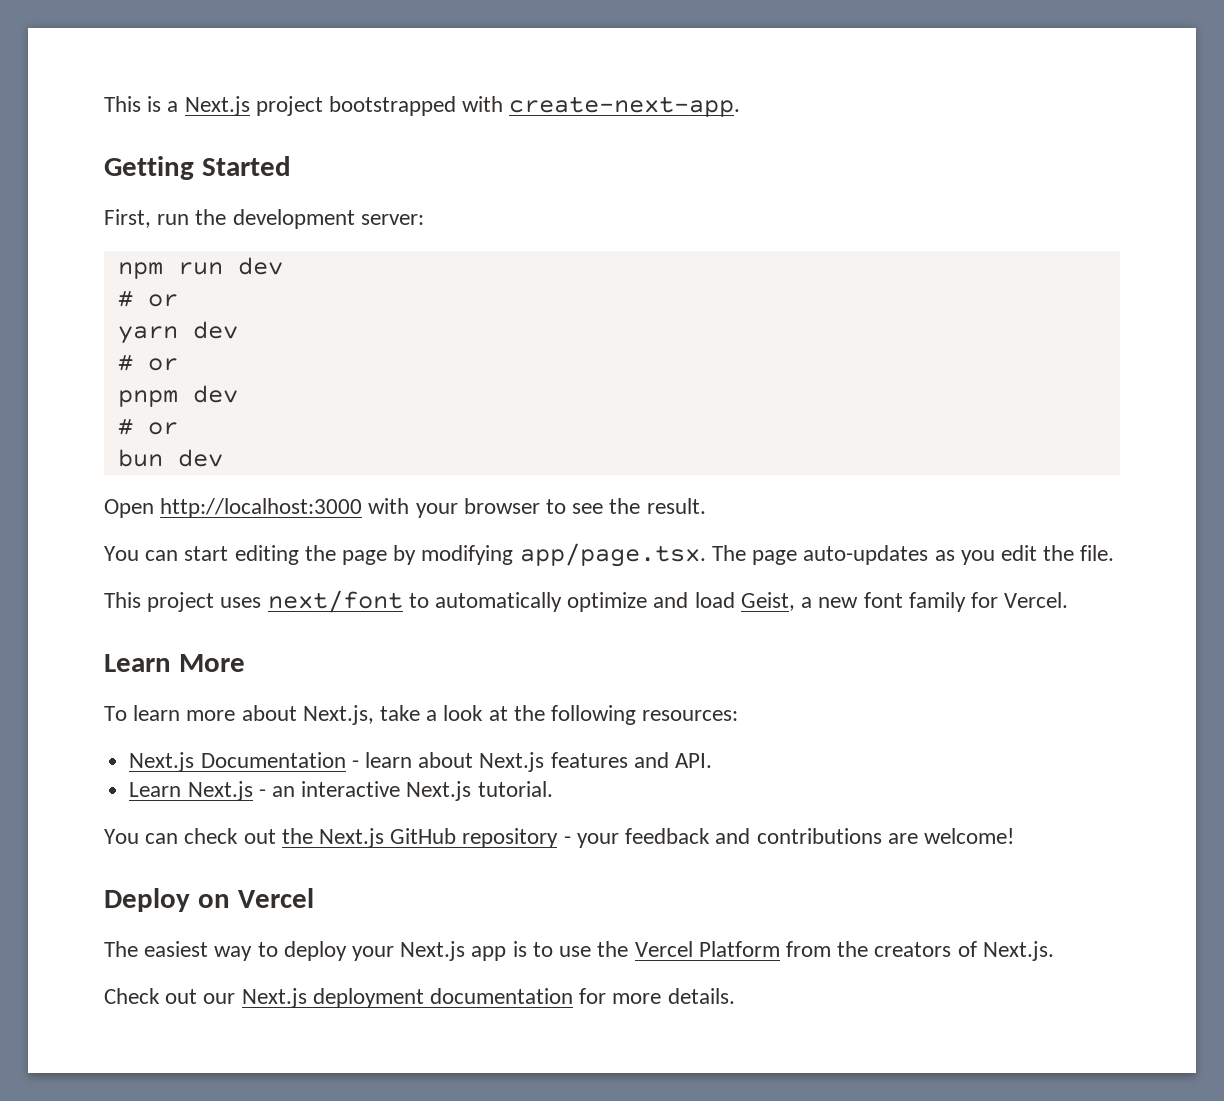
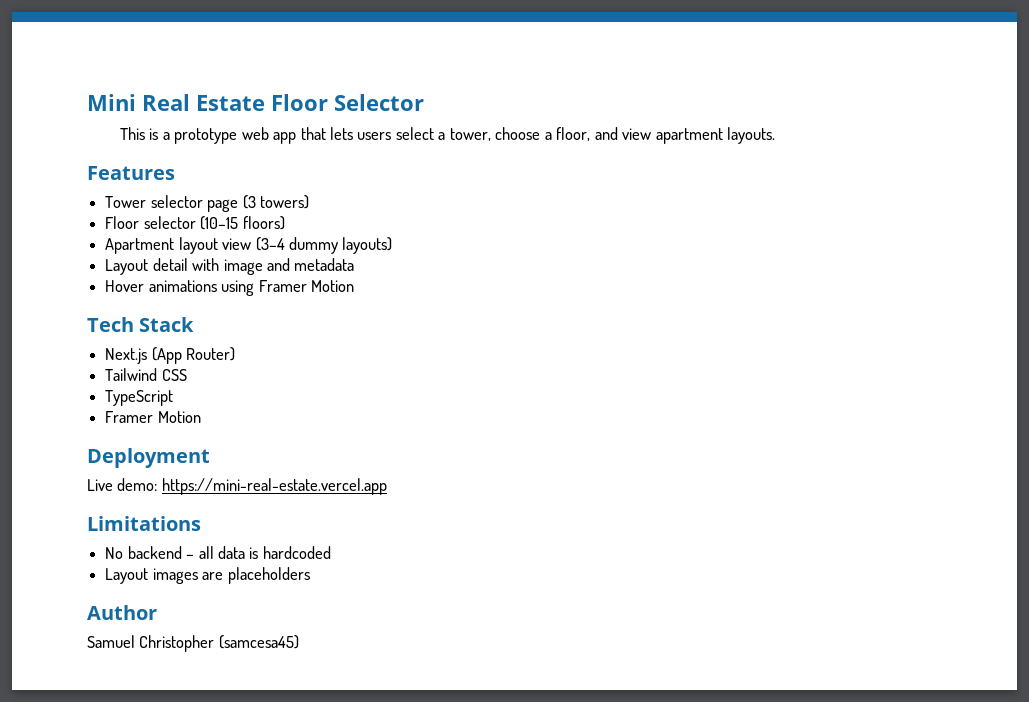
- This is a Next.js project bootstrapped with create-next-app.
- Getting Started
- First, run the development server:
- npm run dev
- # or
- yarn dev
- # or
- pnpm dev
- # or
- bun dev
- Open http://localhost:3000 with your browser to see the result.
- You can start editing the page by modifying app/page.tsx. The page auto-updates as you edit the file.
- This project uses next/font to automatically optimize and load Geist, a new font family for Vercel.
- Learn More
- To learn more about Next.js, take a look at the following resources:
- Next.js Documentation - learn about Next.js features and API.
- Learn Next.js - an interactive Next.js tutorial.
- You can check out the Next.js GitHub repository - your feedback and contributions are welcome!
- Deploy on Vercel
- The easiest way to deploy your Next.js app is to use the Vercel Platform from the creators of Next.js.
- Check out our Next.js deployment documentation for more details.
+ Mini Real Estate Floor Selector
+ This is a prototype web app that lets users select a tower, choose a floor, and view apartment layouts.
+ Features
+ Tower selector page (3 towers)
+ Floor selector (10–15 floors)
+ Apartment layout view (3–4 dummy layouts)
+ Layout detail with image and metadata
+ Hover animations using Framer Motion
+ Tech Stack
+ Next.js (App Router)
+ Tailwind CSS
+ TypeScript
+ Framer Motion
+ Deployment
+ Live demo: https://mini-real-estate.vercel.app
+ Limitations
+ No backend – all data is hardcoded
+ Layout images are placeholders
+ Author
+ Samuel Christopher (samcesa45)

